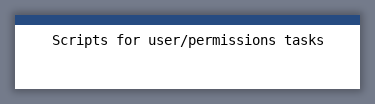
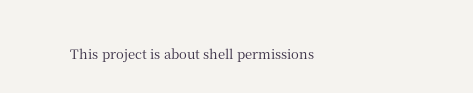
- Scripts for user/permissions tasks
+ This project is about shell permissions

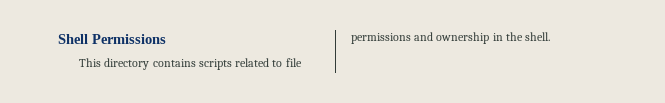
- This project is about shell permissions
+ Shell Permissions
+ This directory contains scripts related to file permissions and ownership in the shell.

